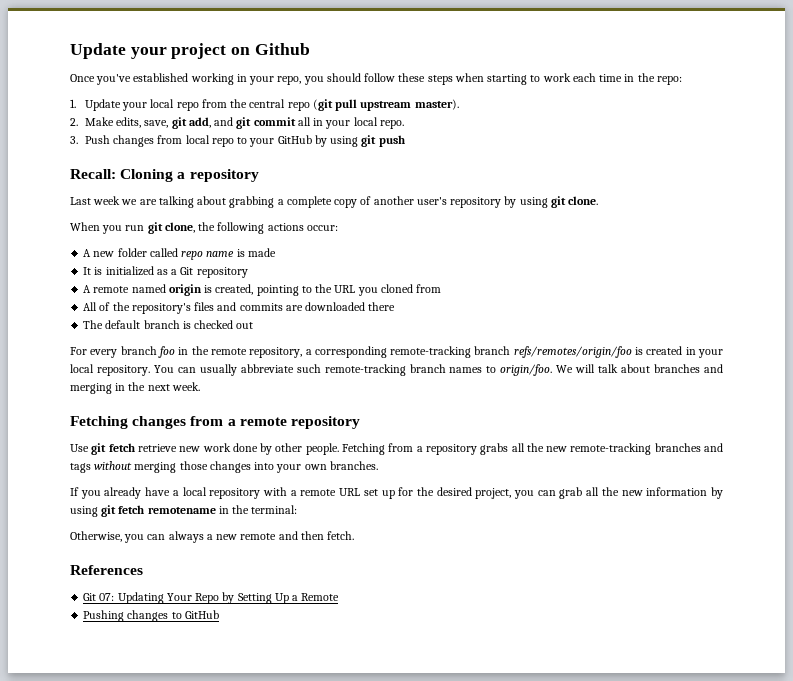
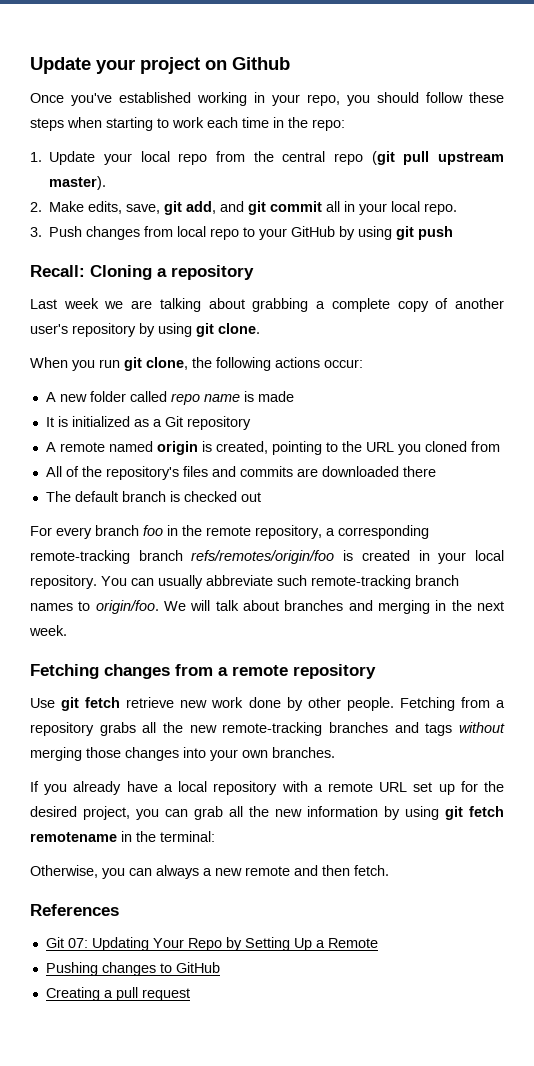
+ Creating a pull request

